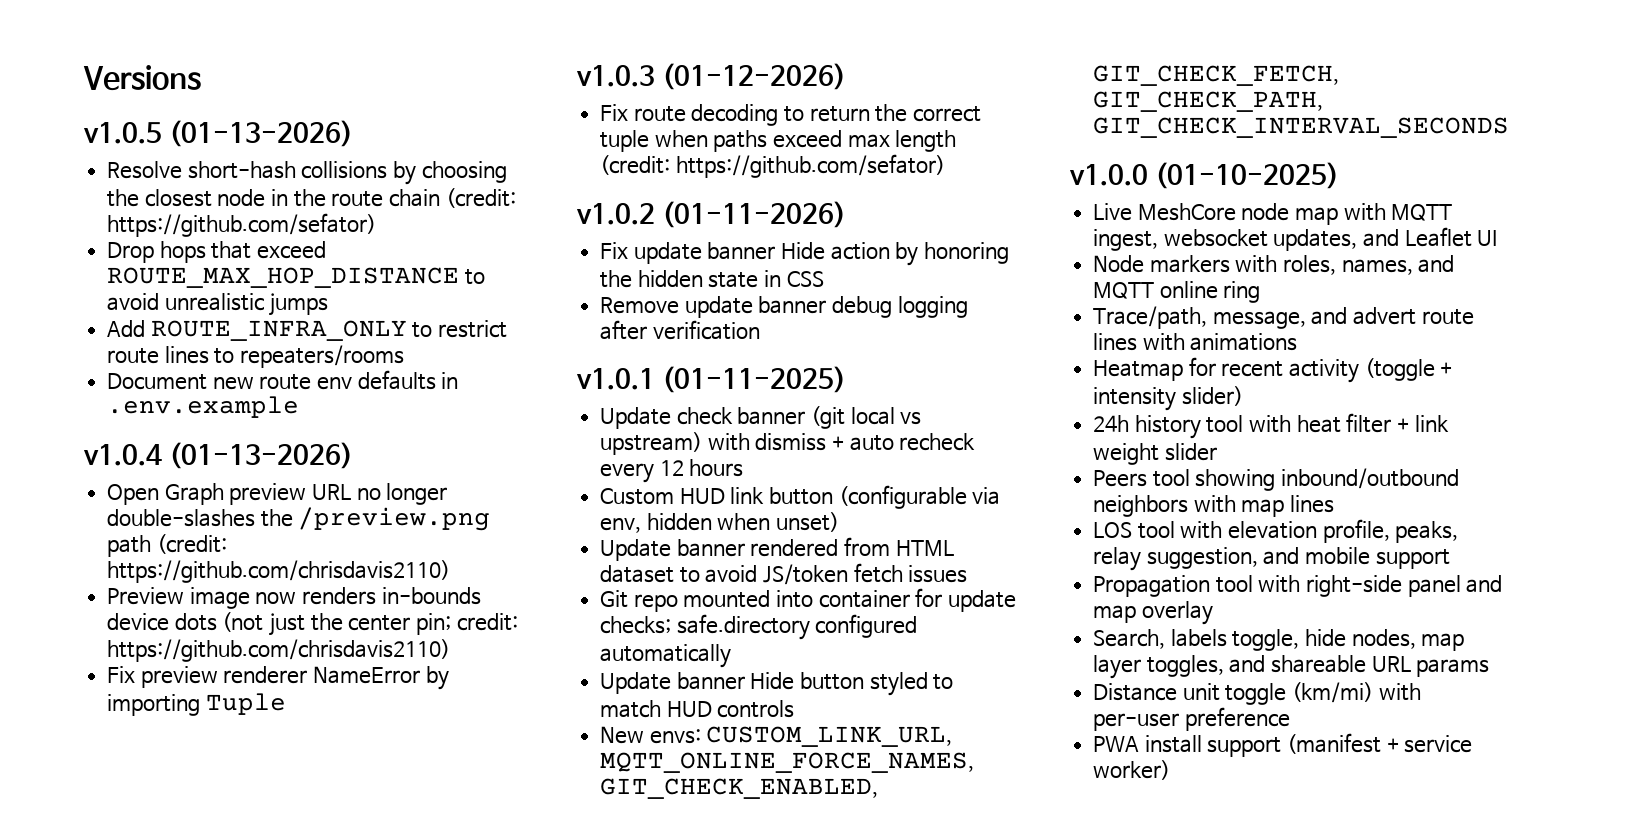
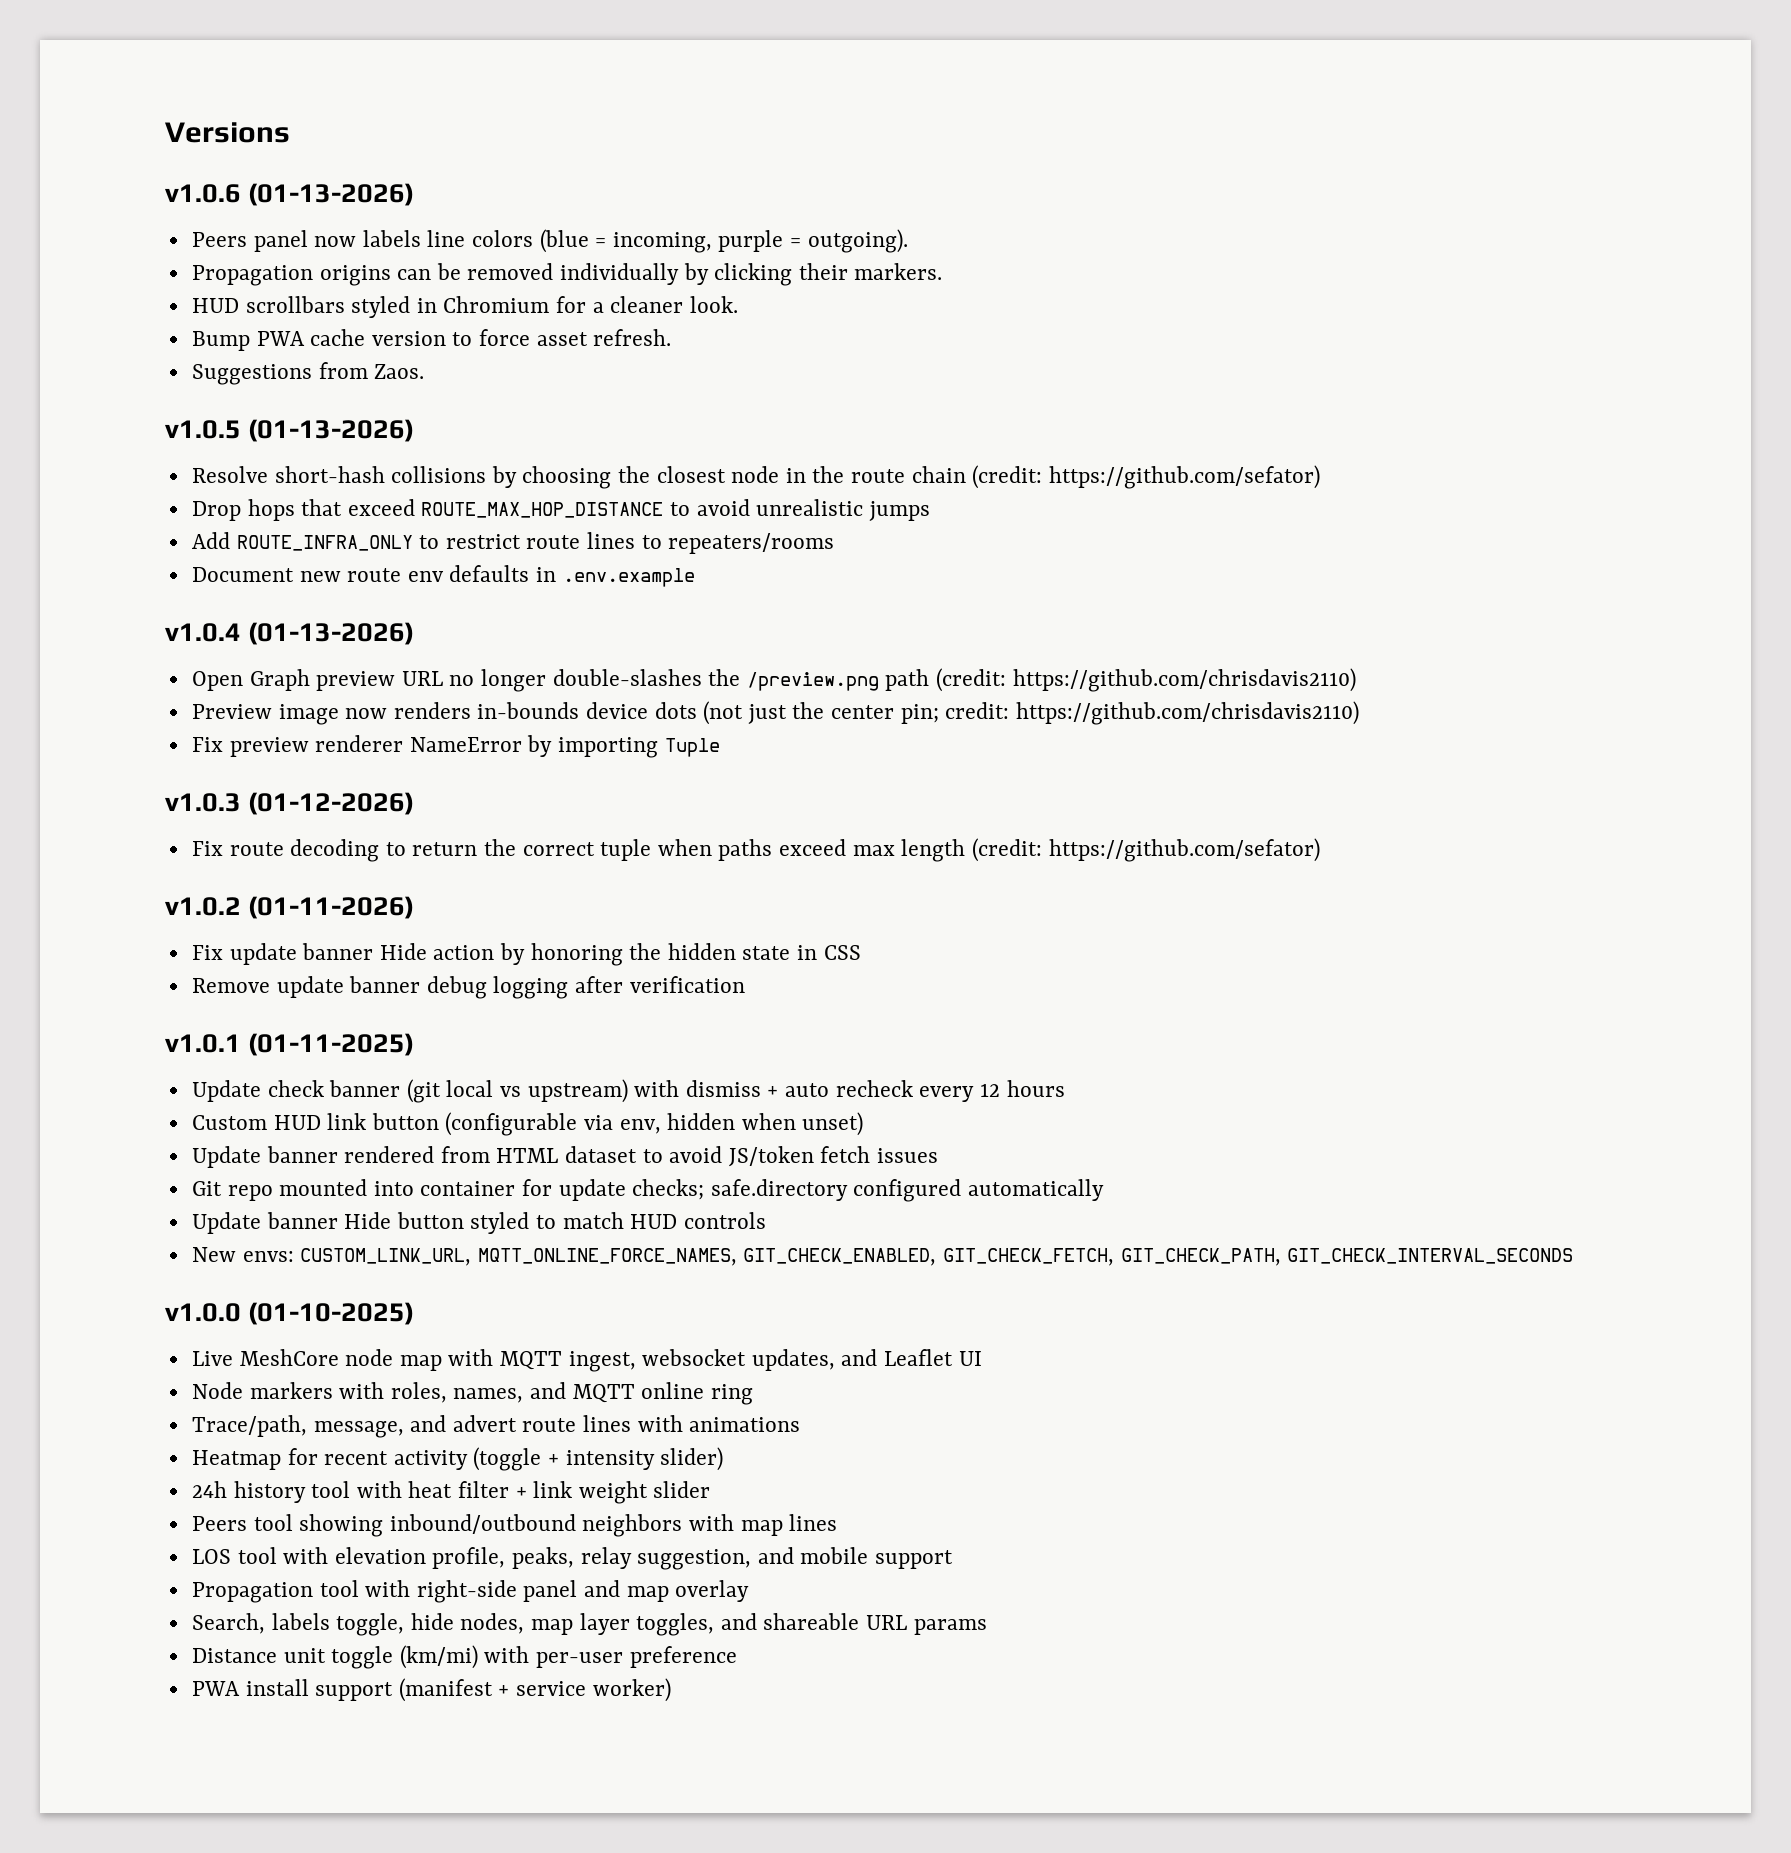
+ v1.0.6 (01-13-2026)
+ Peers panel now labels line colors (blue = incoming, purple = outgoing).
+ Propagation origins can be removed individually by clicking their markers.
+ HUD scrollbars styled in Chromium for a cleaner look.
+ Bump PWA cache version to force asset refresh.
+ Suggestions from Zaos.

